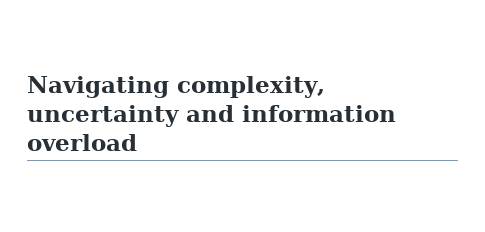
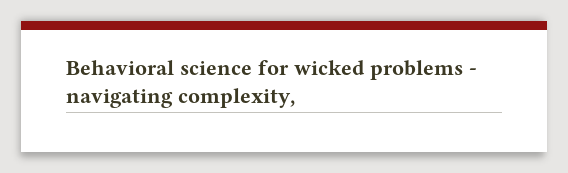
- Navigating complexity, uncertainty and information overload
+ Behavioral science for wicked problems - navigating complexity,

